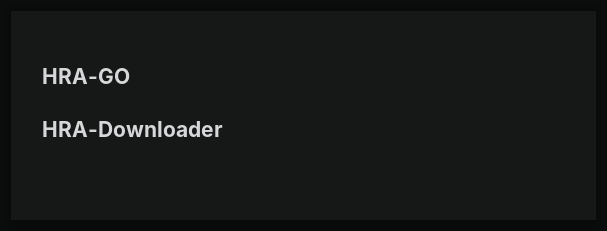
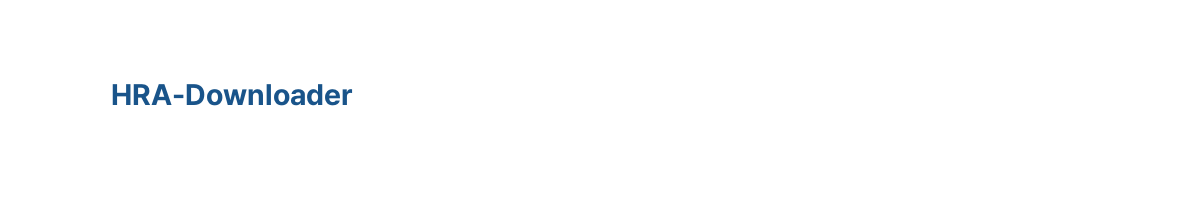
- HRA-GO

